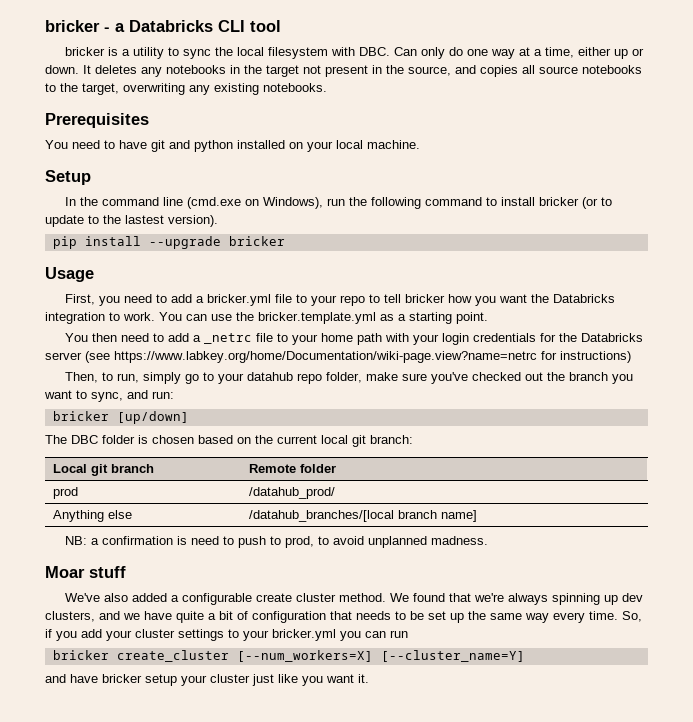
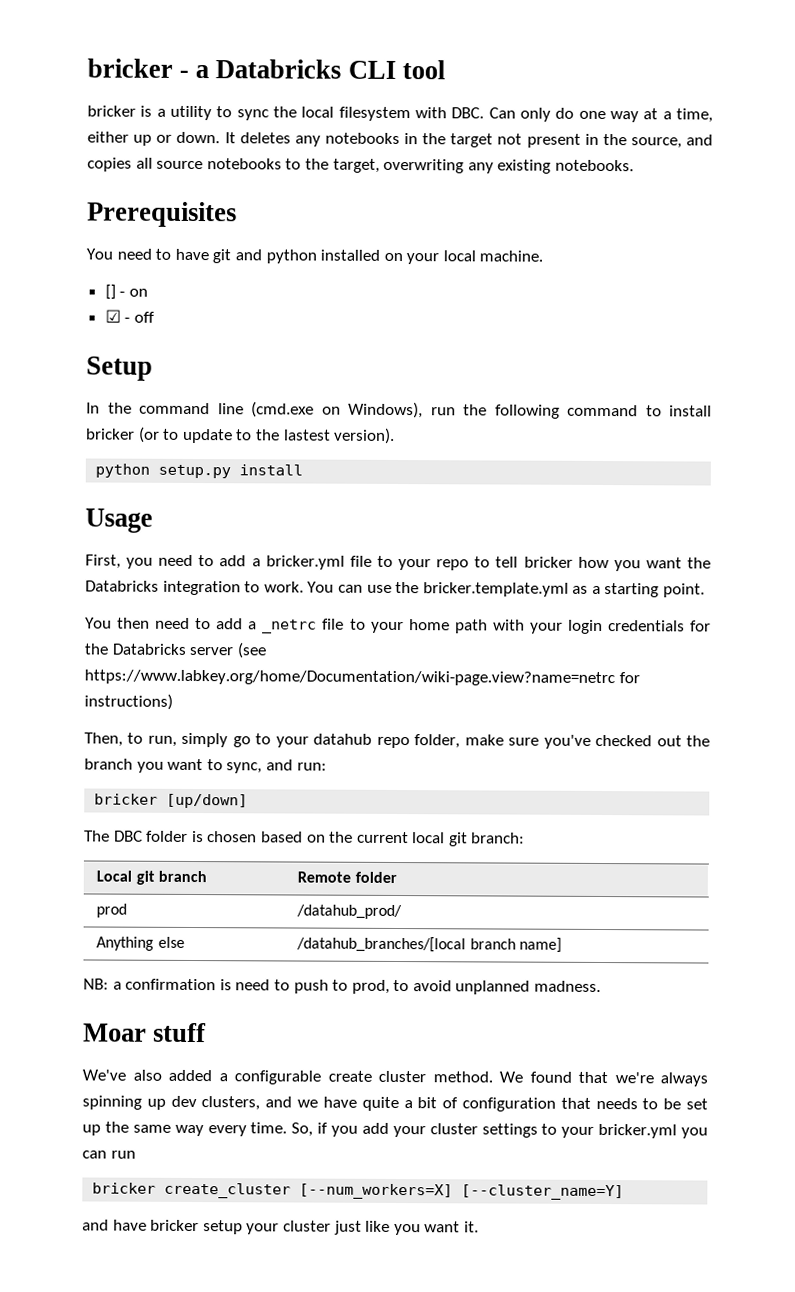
+ [] - on
+ ☑ - off
- pip install --upgrade bricker
+ python setup.py install

